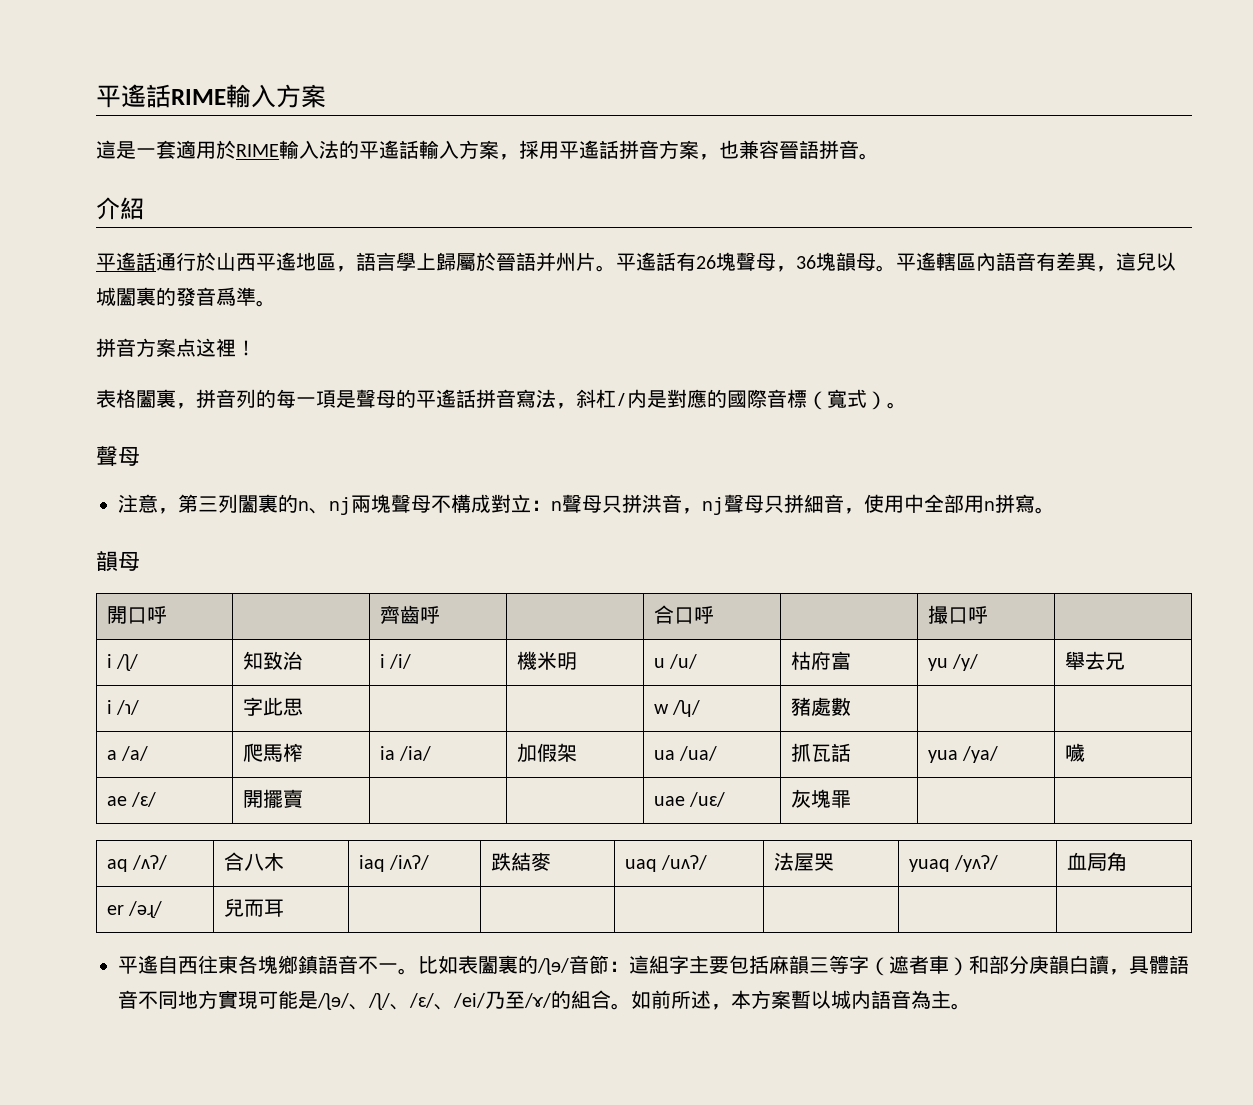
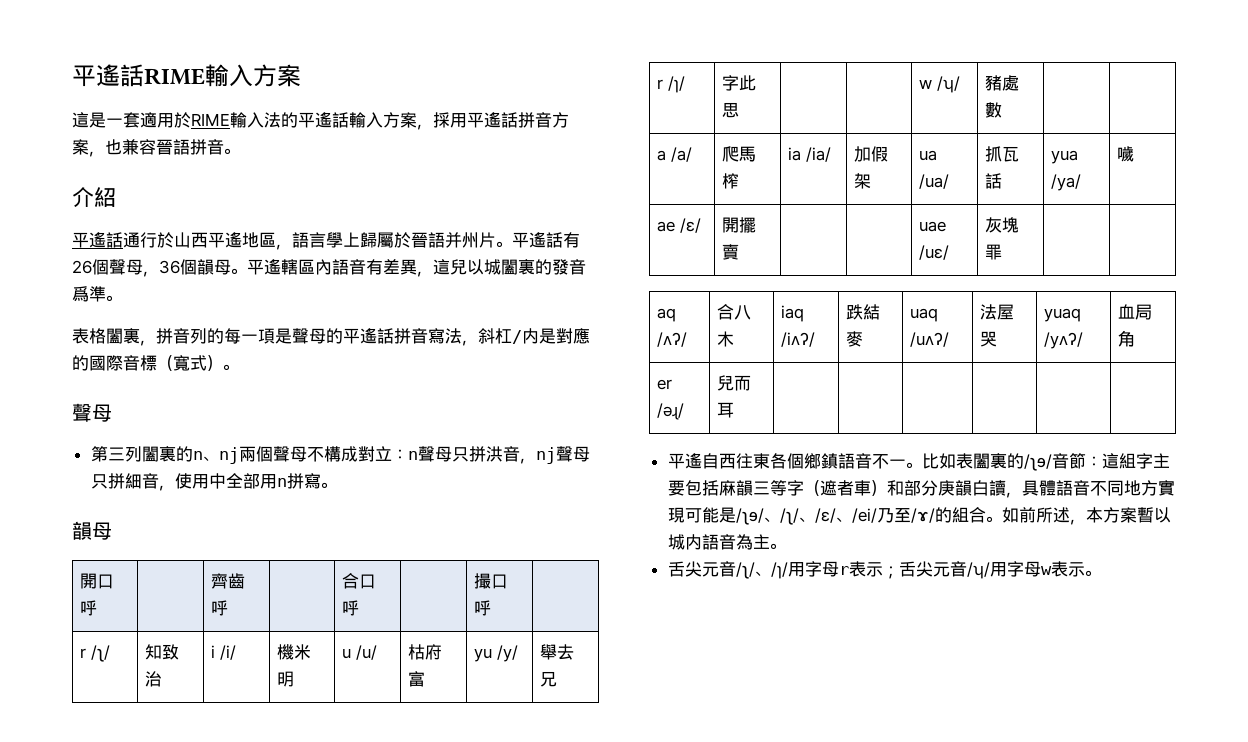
- 平遙話有26塊聲母，36塊韻母。
+ 平遙話有26個聲母，36個韻母。
- 拼音方案点这裡！
- 注意，第三列闔裏的n、nj兩塊聲母不構成對立：n聲母只拼洪音，nj聲母只拼細音，使用中全部用n拼寫。
+ 第三列闔裏的n、nj兩個聲母不構成對立：n聲母只拼洪音，nj聲母只拼細音，使用中全部用n拼寫。
- i /ʅ/ | 知致治 | i /i/ | 機米明 | u /u/ | 枯府富 | yu /y/ | 舉去兄
+ r /ʅ/ | 知致治 | i /i/ | 機米明 | u /u/ | 枯府富 | yu /y/ | 舉去兄
- i /ɿ/ | 字此思 | | | w /ʮ/ | 豬處數 | |
+ r /ɿ/ | 字此思 | | | w /ʮ/ | 豬處數 | |
- 平遙自西往東各塊鄉鎮語音不一。
+ 平遙自西往東各個鄉鎮語音不一。
+ 舌尖元音/ʅ/、/ɿ/用字母r表示；舌尖元音/ʮ/用字母w表示。

